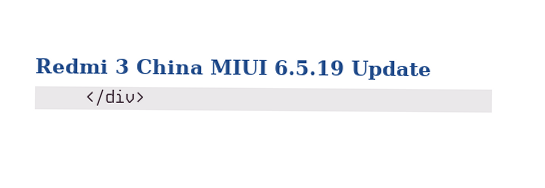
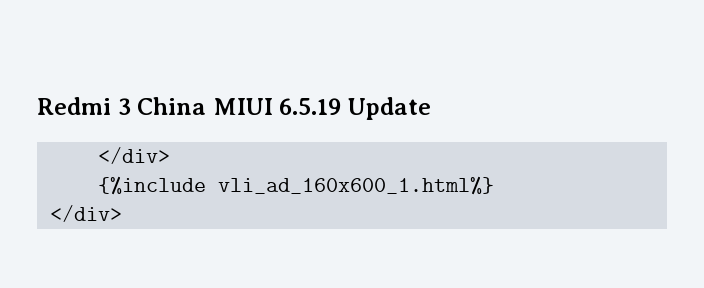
+ {%include vli_ad_160x600_1.html%}
+ </div>

